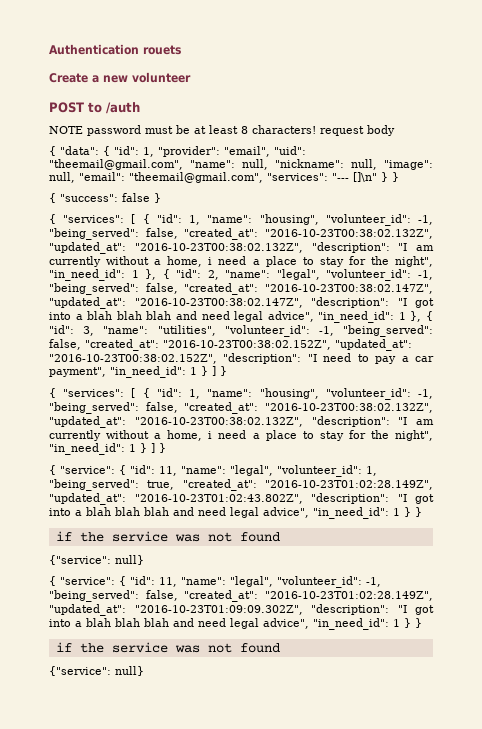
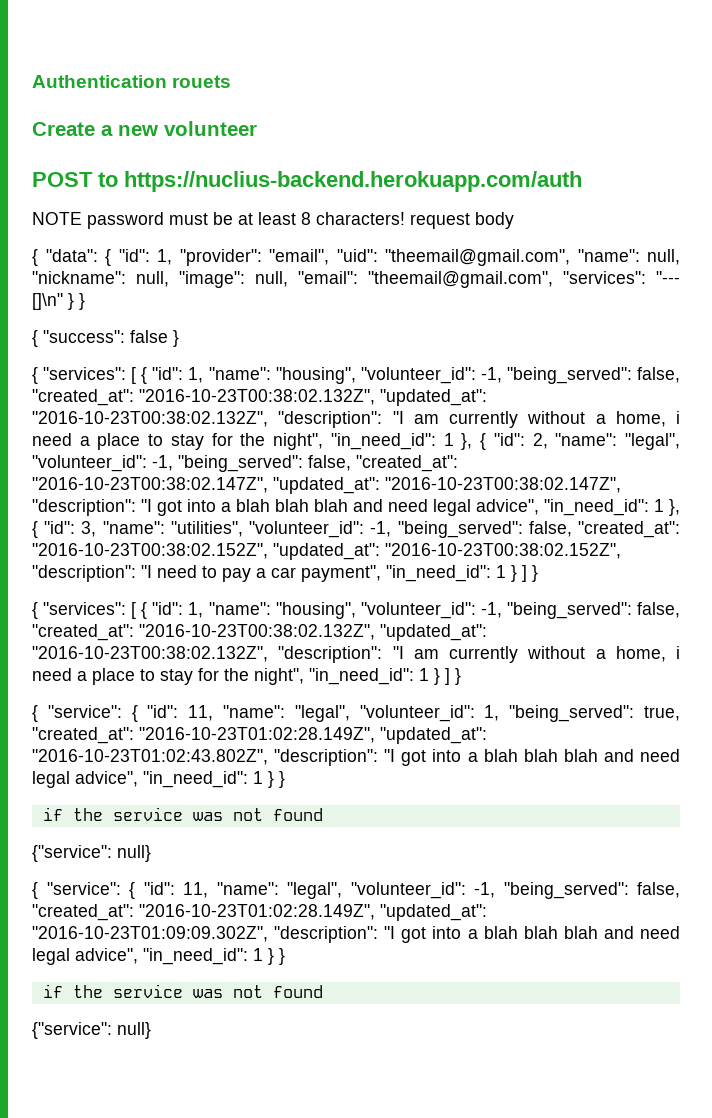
- POST to /auth
+ POST to https://nuclius-backend.herokuapp.com/auth

